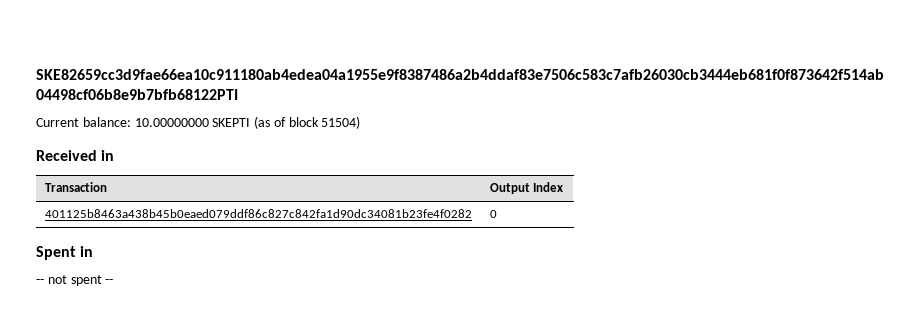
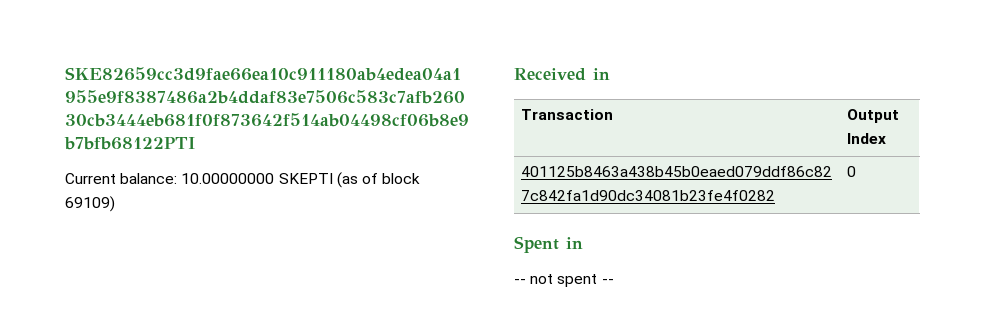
- Current balance: 10.00000000 SKEPTI (as of block 51504)
+ Current balance: 10.00000000 SKEPTI (as of block 69109)

